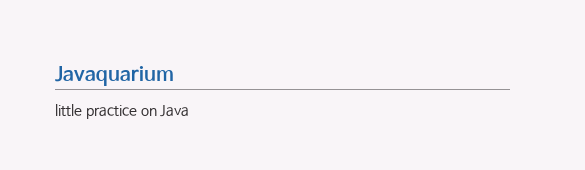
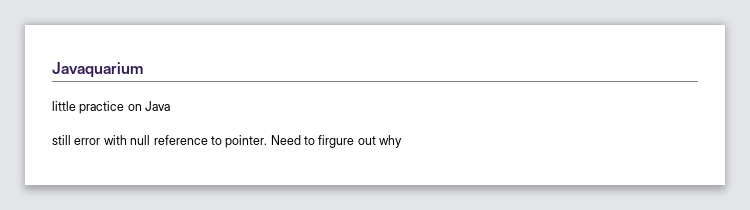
+ still error with null reference to pointer. Need to firgure out why

